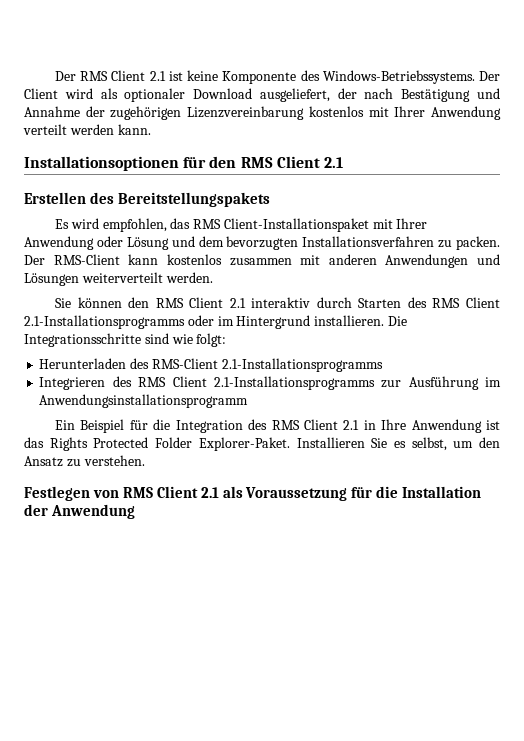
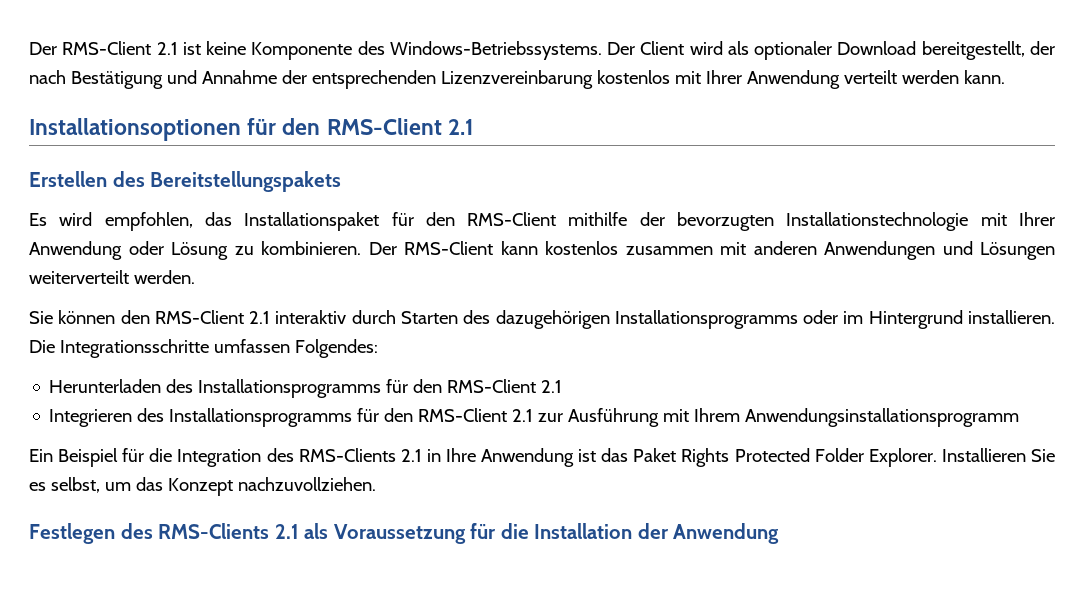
- Der RMS Client 2.1 ist keine Komponente des Windows-Betriebssystems.
+ Der RMS-Client 2.1 ist keine Komponente des Windows-Betriebssystems.
- Der Client wird als optionaler Download ausgeliefert, der nach Bestätigung und Annahme der zugehörigen Lizenzvereinbarung kostenlos mit Ihrer Anwendung verteilt werden kann.
+ Der Client wird als optionaler Download bereitgestellt, der nach Bestätigung und Annahme der entsprechenden Lizenzvereinbarung kostenlos mit Ihrer Anwendung verteilt werden kann.
- Installationsoptionen für den RMS Client 2.1
+ Installationsoptionen für den RMS-Client 2.1
- Es wird empfohlen, das RMS Client-Installationspaket mit Ihrer Anwendung oder Lösung und dem bevorzugten Installationsverfahren zu packen.
+ Es wird empfohlen, das Installationspaket für den RMS-Client mithilfe der bevorzugten Installationstechnologie mit Ihrer Anwendung oder Lösung zu kombinieren.
- Sie können den RMS Client 2.1 interaktiv durch Starten des RMS Client 2.1-Installationsprogramms oder im Hintergrund installieren.
+ Sie können den RMS-Client 2.1 interaktiv durch Starten des dazugehörigen Installationsprogramms oder im Hintergrund installieren.
- Die Integrationsschritte sind wie folgt:
+ Die Integrationsschritte umfassen Folgendes:
- Herunterladen des RMS-Client 2.1-Installationsprogramms
- Integrieren des RMS Client 2.1-Installationsprogramms zur Ausführung im Anwendungsinstallationsprogramm
+ Herunterladen des Installationsprogramms für den RMS-Client 2.1
+ Integrieren des Installationsprogramms für den RMS-Client 2.1 zur Ausführung mit Ihrem Anwendungsinstallationsprogramm
- Ein Beispiel für die Integration des RMS Client 2.1 in Ihre Anwendung ist das Rights Protected Folder Explorer-Paket.
+ Ein Beispiel für die Integration des RMS-Clients 2.1 in Ihre Anwendung ist das Paket Rights Protected Folder Explorer.
- Installieren Sie es selbst, um den Ansatz zu verstehen.
- Festlegen von RMS Client 2.1 als Voraussetzung für die Installation der Anwendung
+ Installieren Sie es selbst, um das Konzept nachzuvollziehen.
+ Festlegen des RMS-Clients 2.1 als Voraussetzung für die Installation der Anwendung

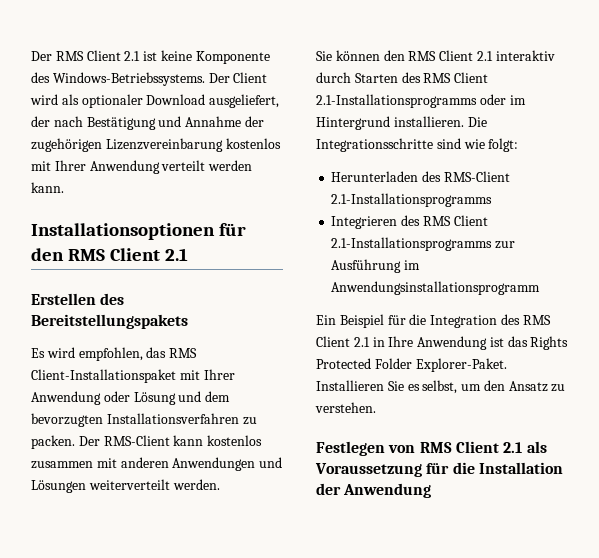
- Der RMS-Client 2.1 ist keine Komponente des Windows-Betriebssystems.
+ Der RMS Client 2.1 ist keine Komponente des Windows-Betriebssystems.
- Der Client wird als optionaler Download bereitgestellt, der nach Bestätigung und Annahme der entsprechenden Lizenzvereinbarung kostenlos mit Ihrer Anwendung verteilt werden kann.
+ Der Client wird als optionaler Download ausgeliefert, der nach Bestätigung und Annahme der zugehörigen Lizenzvereinbarung kostenlos mit Ihrer Anwendung verteilt werden kann.
- Installationsoptionen für den RMS-Client 2.1
+ Installationsoptionen für den RMS Client 2.1
- Es wird empfohlen, das Installationspaket für den RMS-Client mithilfe der bevorzugten Installationstechnologie mit Ihrer Anwendung oder Lösung zu kombinieren.
+ Es wird empfohlen, das RMS Client-Installationspaket mit Ihrer Anwendung oder Lösung und dem bevorzugten Installationsverfahren zu packen.
- Sie können den RMS-Client 2.1 interaktiv durch Starten des dazugehörigen Installationsprogramms oder im Hintergrund installieren.
+ Sie können den RMS Client 2.1 interaktiv durch Starten des RMS Client 2.1-Installationsprogramms oder im Hintergrund installieren.
- Die Integrationsschritte umfassen Folgendes:
+ Die Integrationsschritte sind wie folgt:
- Herunterladen des Installationsprogramms für den RMS-Client 2.1
- Integrieren des Installationsprogramms für den RMS-Client 2.1 zur Ausführung mit Ihrem Anwendungsinstallationsprogramm
+ Herunterladen des RMS-Client 2.1-Installationsprogramms
+ Integrieren des RMS Client 2.1-Installationsprogramms zur Ausführung im Anwendungsinstallationsprogramm
- Ein Beispiel für die Integration des RMS-Clients 2.1 in Ihre Anwendung ist das Paket Rights Protected Folder Explorer.
+ Ein Beispiel für die Integration des RMS Client 2.1 in Ihre Anwendung ist das Rights Protected Folder Explorer-Paket.
- Installieren Sie es selbst, um das Konzept nachzuvollziehen.
- Festlegen des RMS-Clients 2.1 als Voraussetzung für die Installation der Anwendung
+ Installieren Sie es selbst, um den Ansatz zu verstehen.
+ Festlegen von RMS Client 2.1 als Voraussetzung für die Installation der Anwendung

